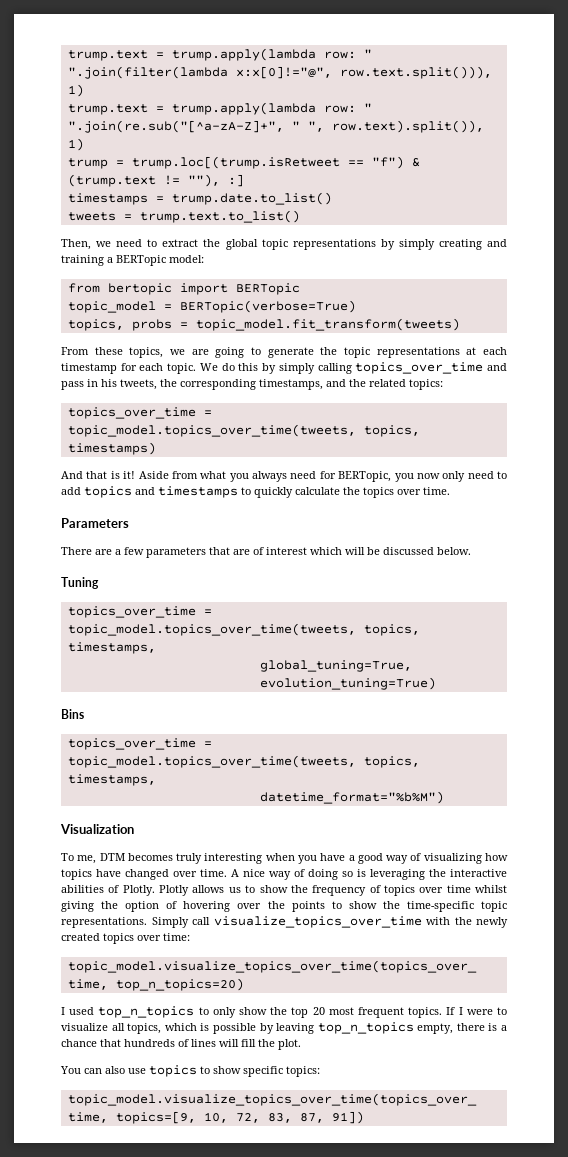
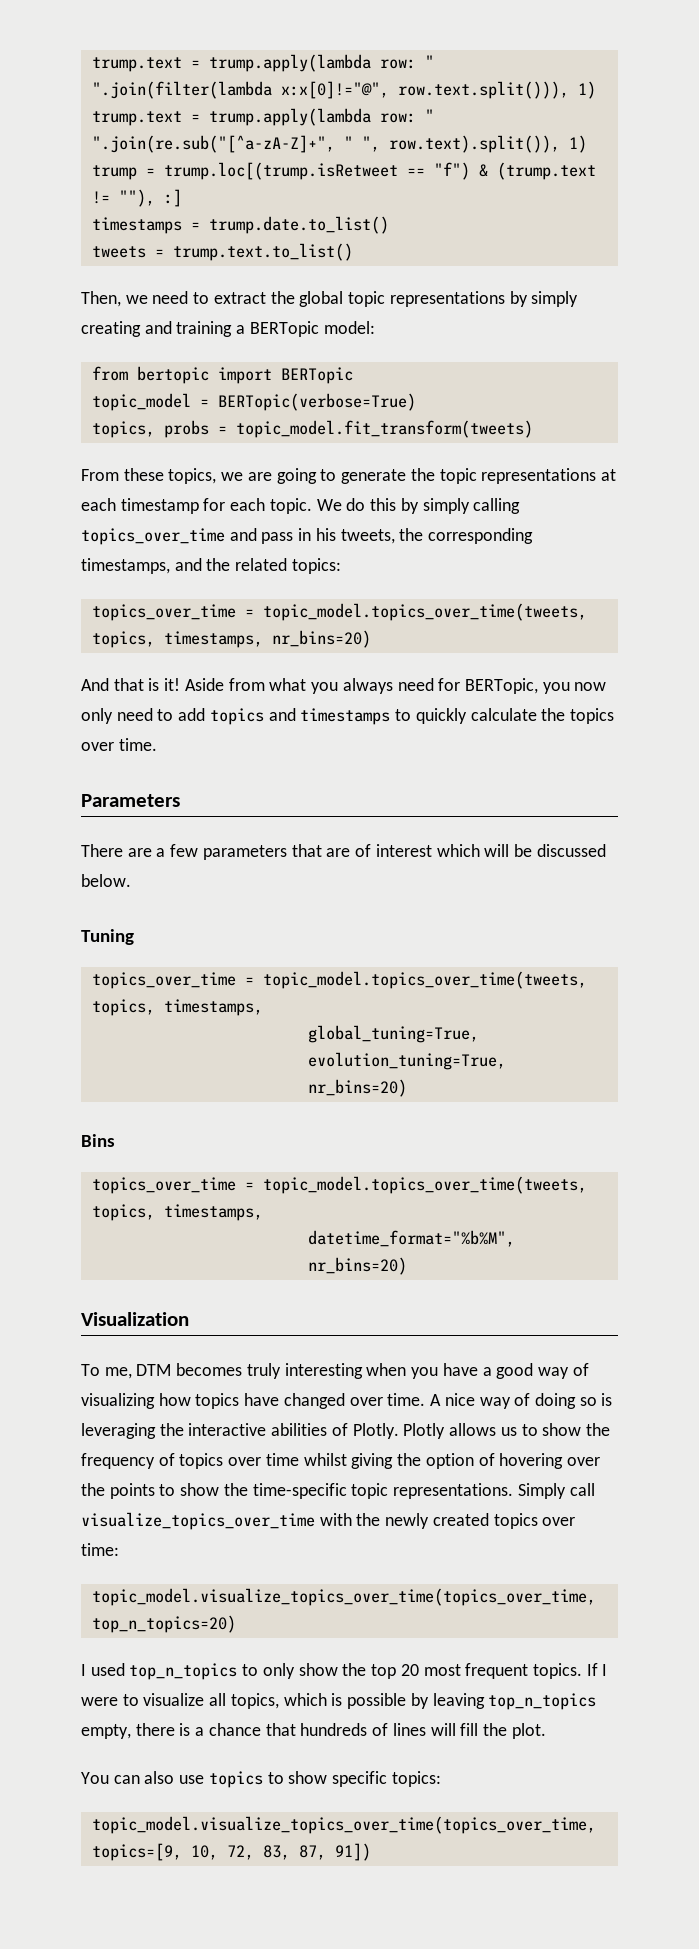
- topics_over_time = topic_model.topics_over_time(tweets, topics, timestamps)
+ topics_over_time = topic_model.topics_over_time(tweets, topics, timestamps, nr_bins=20)
- global_tuning=True, evolution_tuning=True)
+ global_tuning=True, evolution_tuning=True, nr_bins=20)
- datetime_format="%b%M")
+ datetime_format="%b%M", nr_bins=20)

